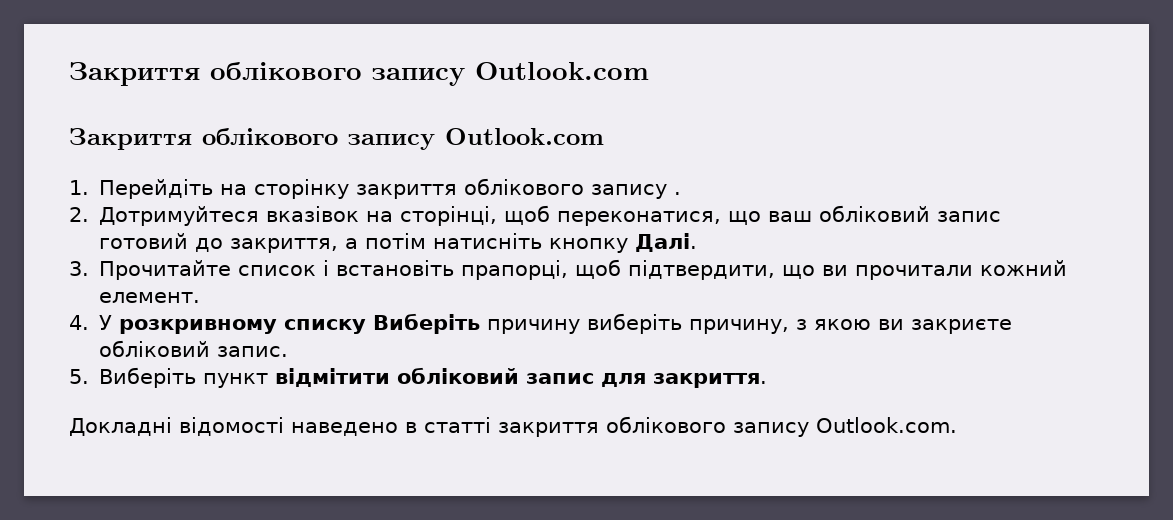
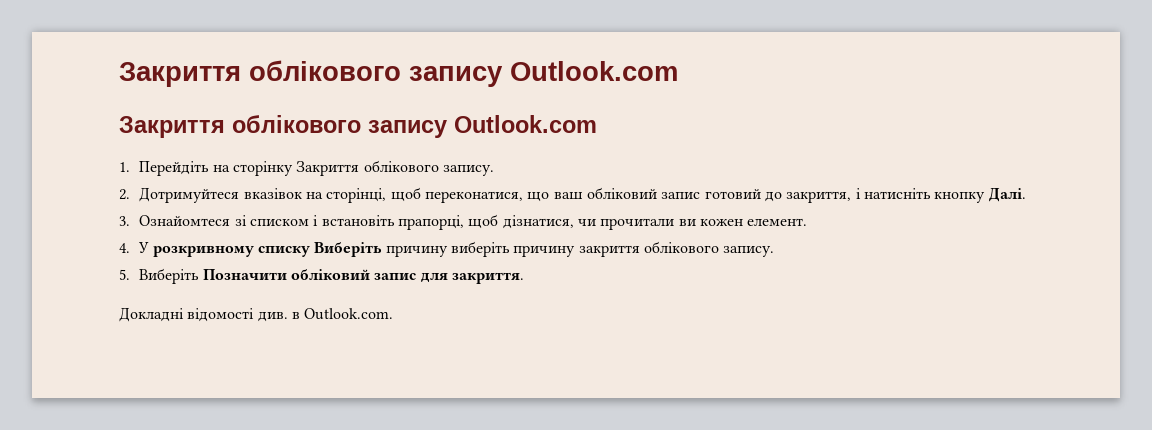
- 1. Перейдіть на сторінку закриття облікового запису .
+ 1. Перейдіть на сторінку Закриття облікового запису.
- 2. Дотримуйтеся вказівок на сторінці, щоб переконатися, що ваш обліковий запис готовий до закриття, а потім натисніть кнопку Далі.
+ 2. Дотримуйтеся вказівок на сторінці, щоб переконатися, що ваш обліковий запис готовий до закриття, і натисніть кнопку Далі.
- 3. Прочитайте список і встановіть прапорці, щоб підтвердити, що ви прочитали кожний елемент.
+ 3. Ознайомтеся зі списком і встановіть прапорці, щоб дізнатися, чи прочитали ви кожен елемент.
- 4. У розкривному списку Виберіть причину виберіть причину, з якою ви закриєте обліковий запис.
+ 4. У розкривному списку Виберіть причину виберіть причину закриття облікового запису.
- 5. Виберіть пункт відмітити обліковий запис для закриття.
+ 5. Виберіть Позначити обліковий запис для закриття.
- Докладні відомості наведено в статті закриття облікового запису Outlook.com.
+ Докладні відомості див. в Outlook.com.

